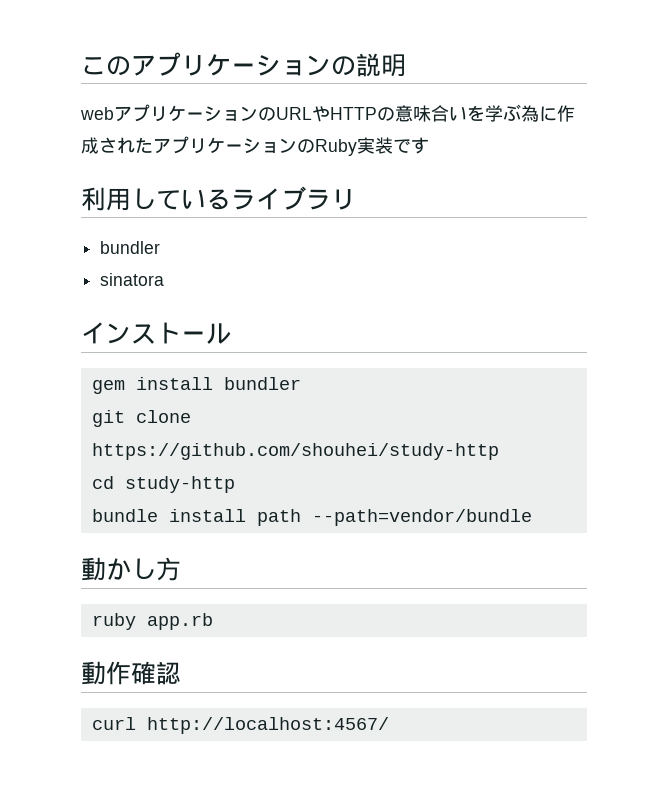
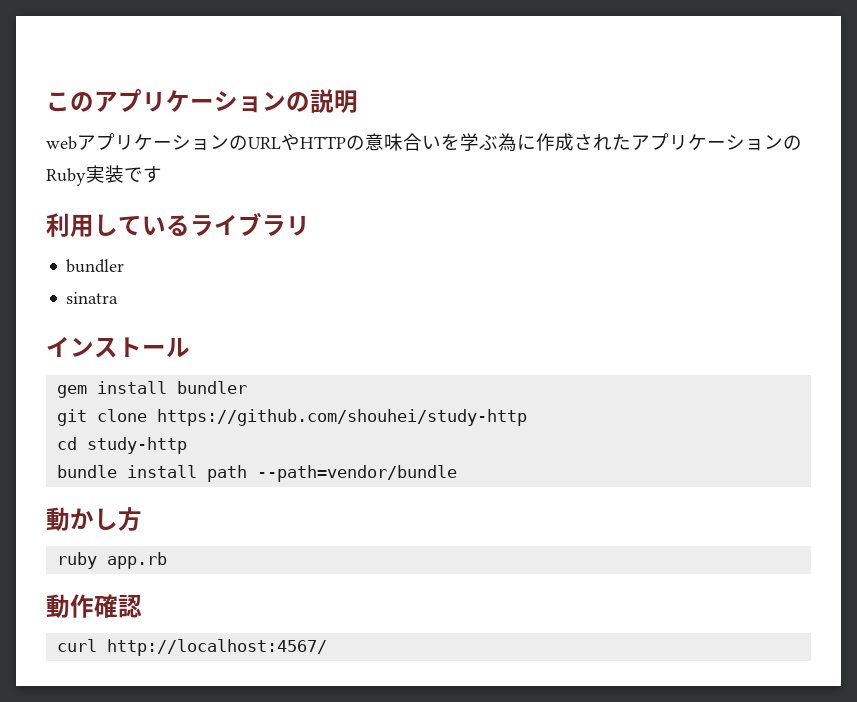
- sinatora
+ sinatra

